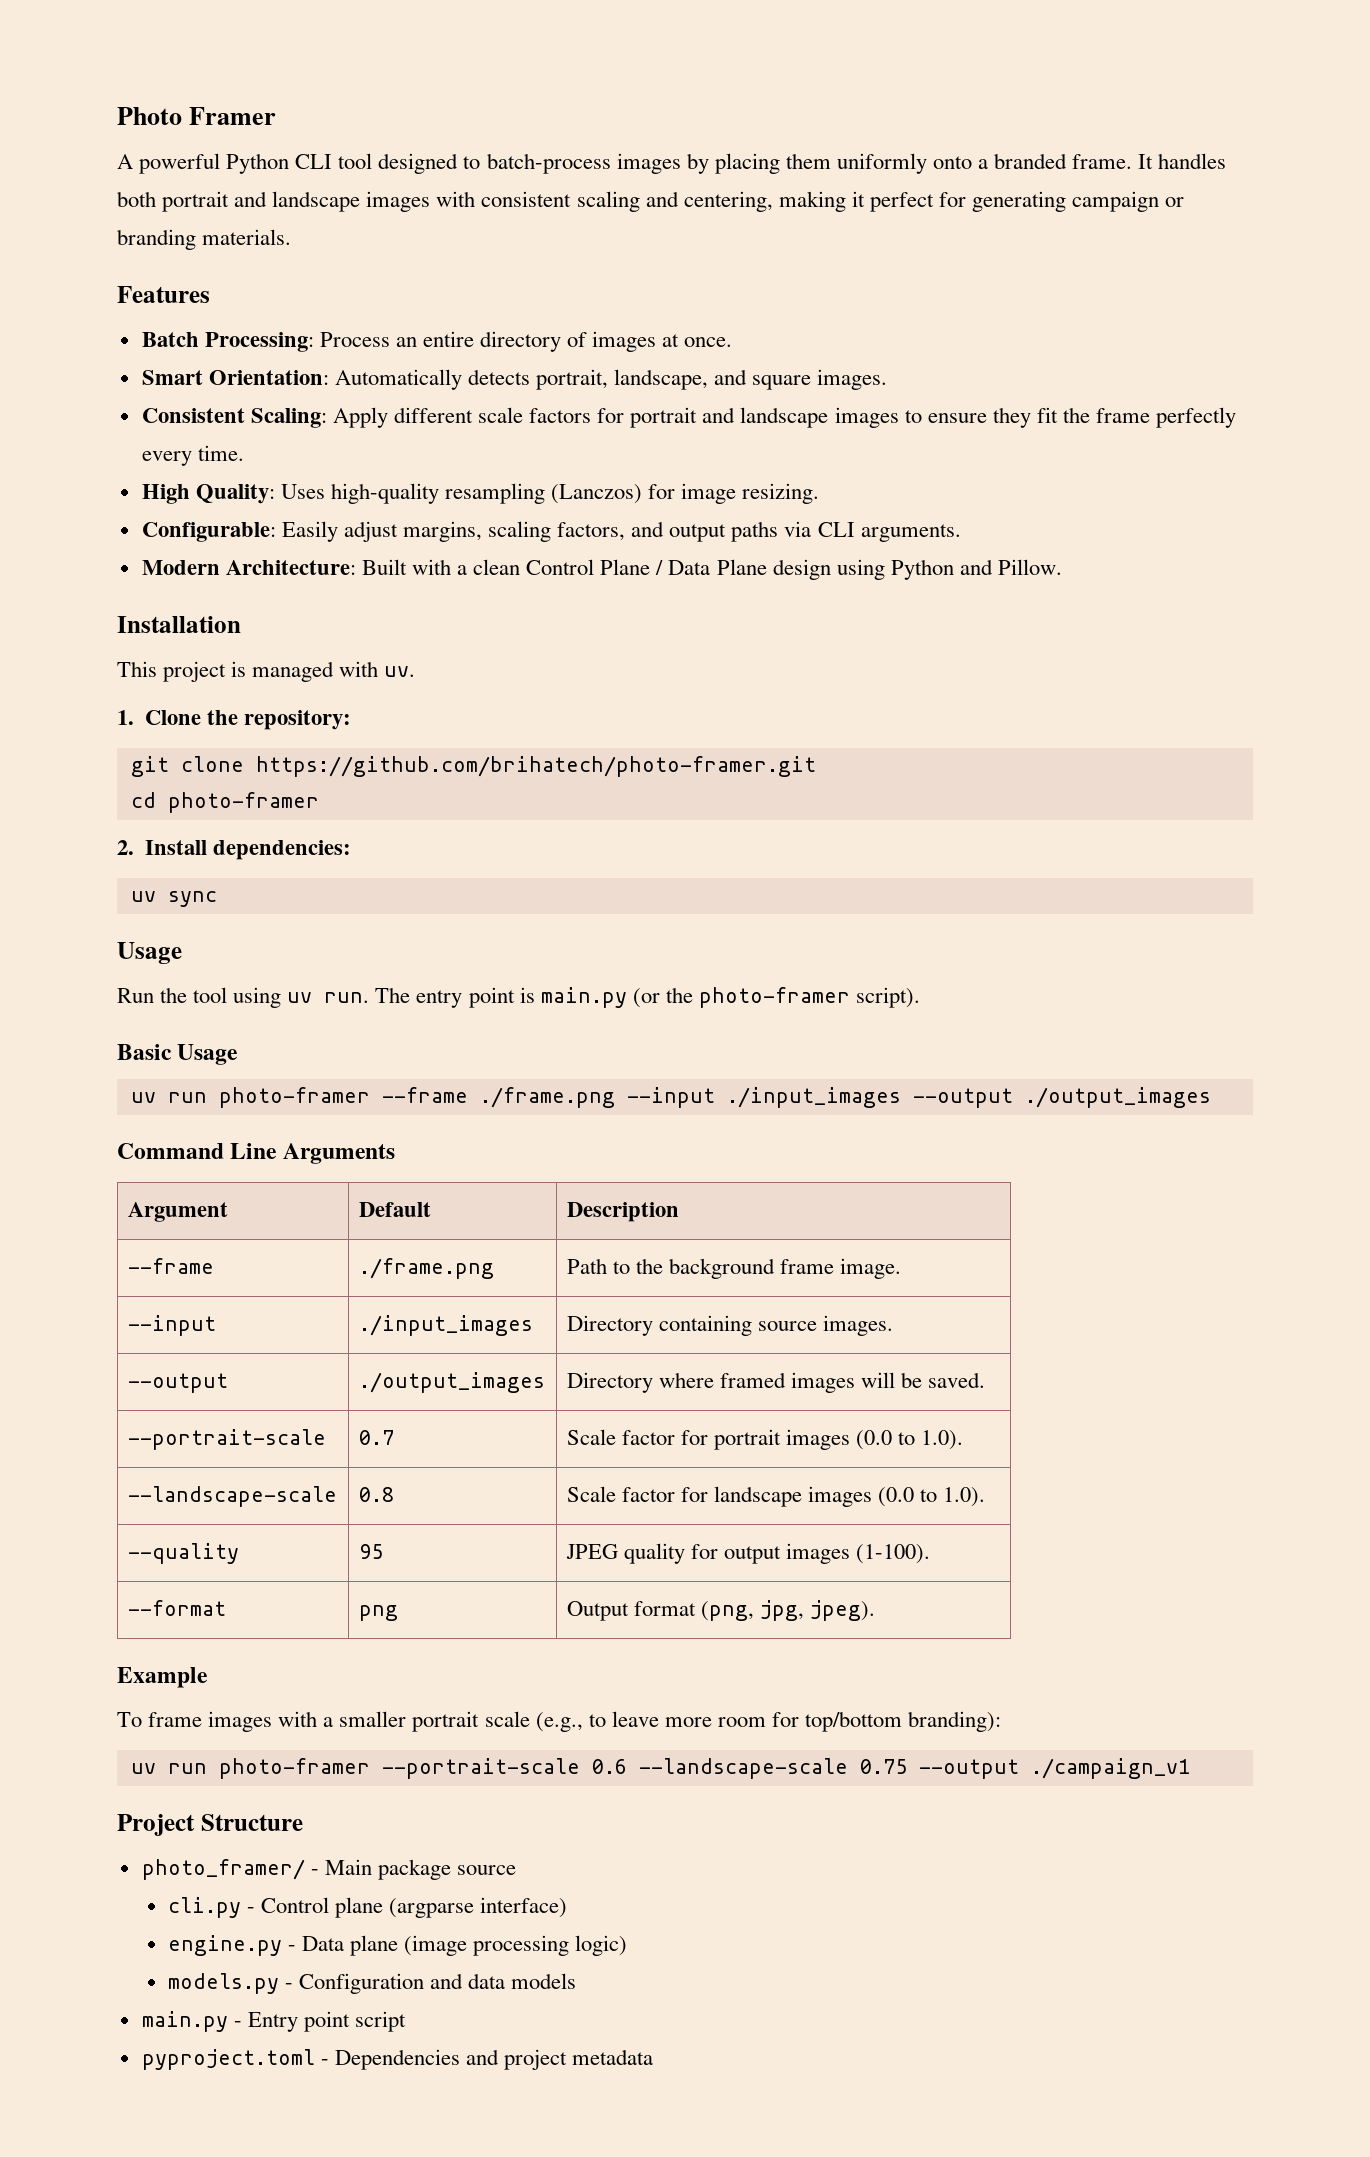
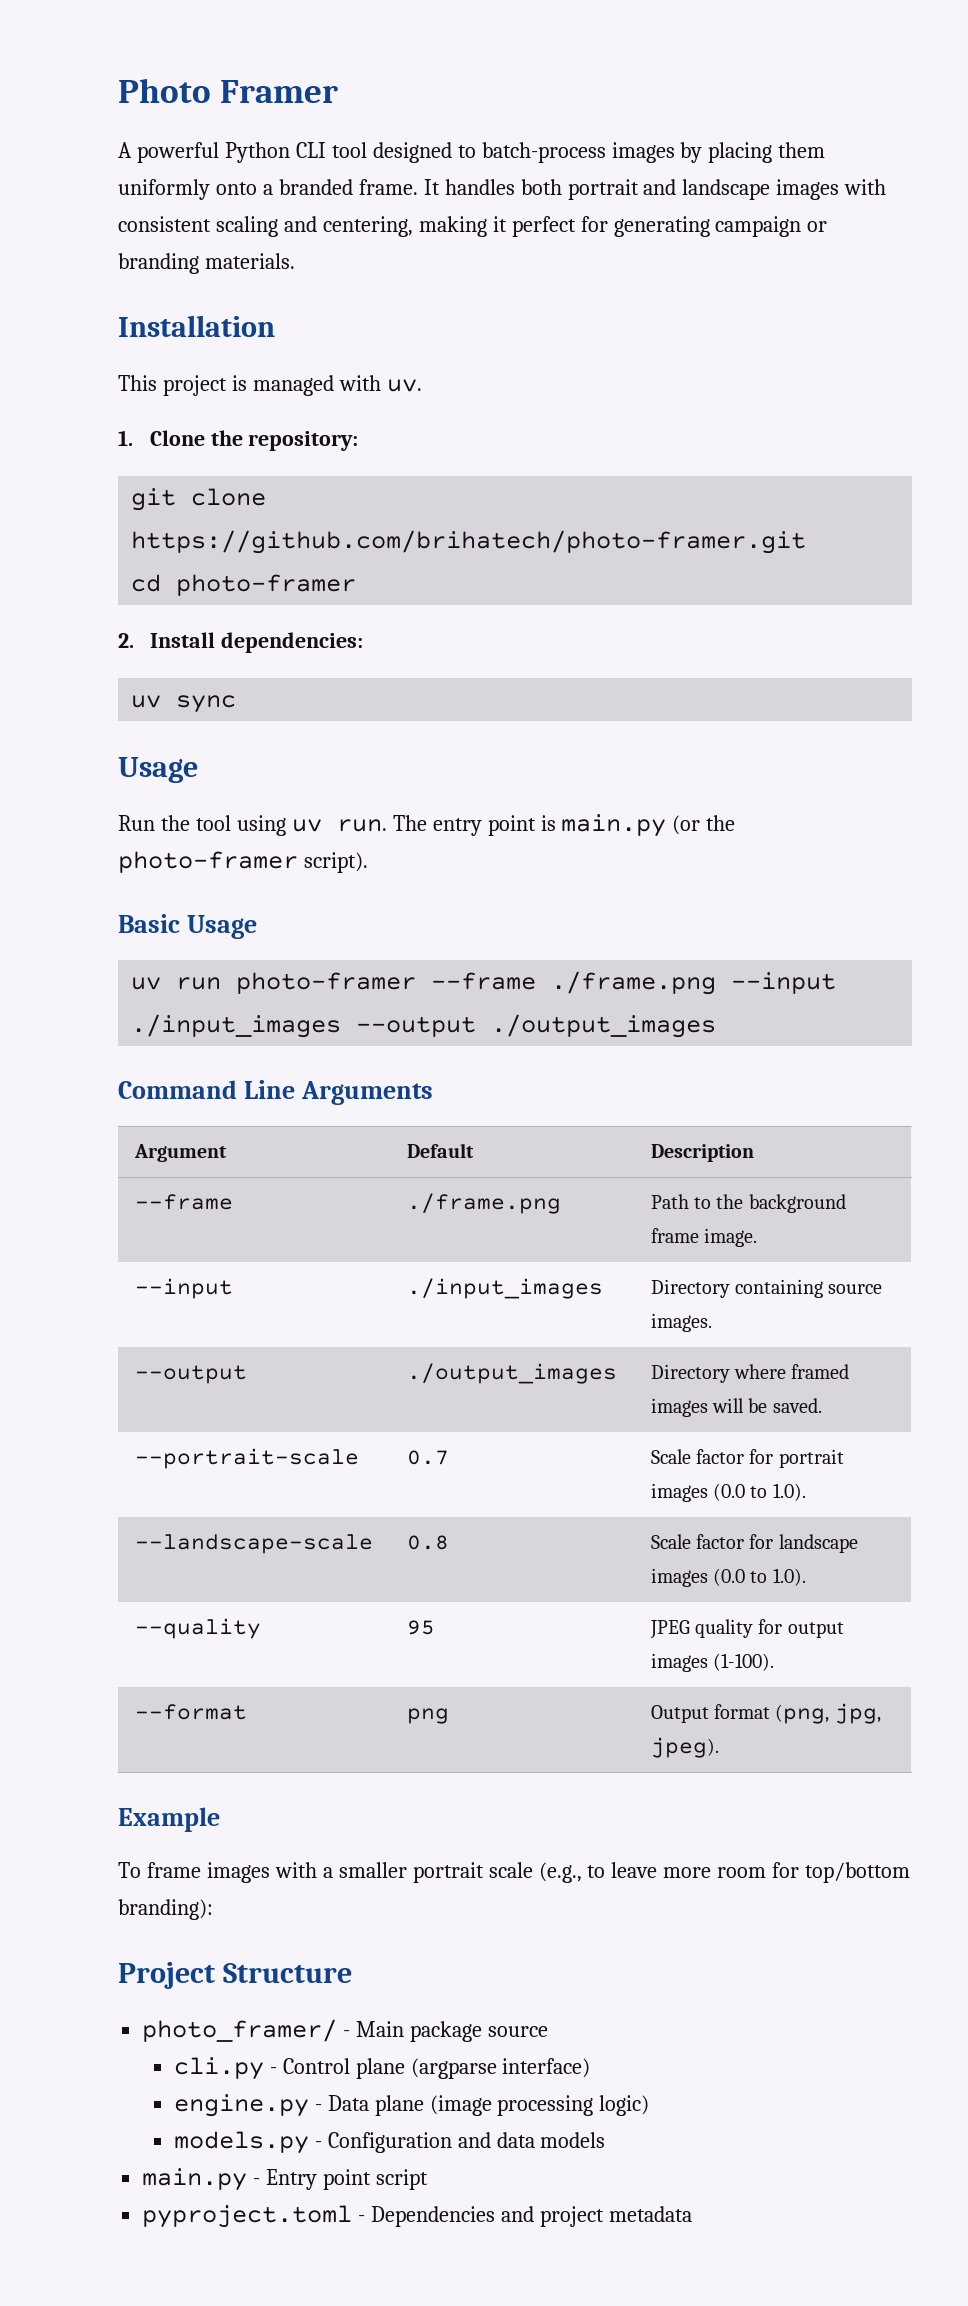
- Features
- Batch Processing: Process an entire directory of images at once.
- Smart Orientation: Automatically detects portrait, landscape, and square images.
- Consistent Scaling: Apply different scale factors for portrait and landscape images to ensure they fit the frame perfectly every time.
- High Quality: Uses high-quality resampling (Lanczos) for image resizing.
- Configurable: Easily adjust margins, scaling factors, and output paths via CLI arguments.
- Modern Architecture: Built with a clean Control Plane / Data Plane design using Python and Pillow.
- uv run photo-framer --portrait-scale 0.6 --landscape-scale 0.75 --output ./campaign_v1

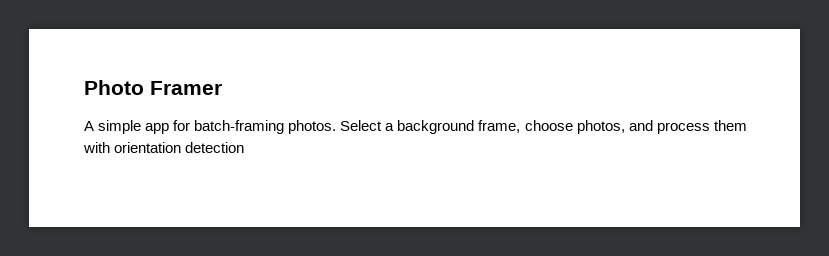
- A powerful Python CLI tool designed to batch-process images by placing them uniformly onto a branded frame. It handles both portrait and landscape images with consistent scaling and centering, making it perfect for generating campaign or branding materials.
- Installation
- This project is managed with uv.
- 1. Clone the repository:
- git clone https://github.com/brihatech/photo-framer.git
- cd photo-framer
- 2. Install dependencies:
- uv sync
- Usage
- Run the tool using uv run. The entry point is main.py (or the photo-framer script).
- Basic Usage
- uv run photo-framer --frame ./frame.png --input ./input_images --output ./output_images
- Command Line Arguments
- Argument | Default | Description
- --frame | ./frame.png | Path to the background frame image.
- --input | ./input_images | Directory containing source images.
- --output | ./output_images | Directory where framed images will be saved.
- --portrait-scale | 0.7 | Scale factor for portrait images (0.0 to 1.0).
- --landscape-scale | 0.8 | Scale factor for landscape images (0.0 to 1.0).
- --quality | 95 | JPEG quality for output images (1-100).
- --format | png | Output format (png, jpg, jpeg).
- Example
- To frame images with a smaller portrait scale (e.g., to leave more room for top/bottom branding):
- Project Structure
- photo_framer/ - Main package source
- cli.py - Control plane (argparse interface)
- engine.py - Data plane (image processing logic)
- models.py - Configuration and data models
- main.py - Entry point script
- pyproject.toml - Dependencies and project metadata
+ A simple app for batch-framing photos. Select a background frame, choose photos, and process them with orientation detection

